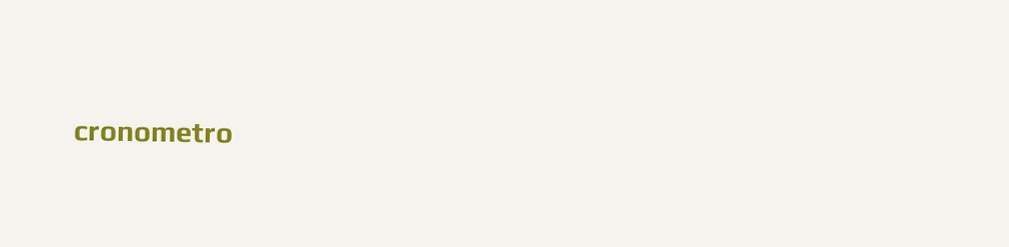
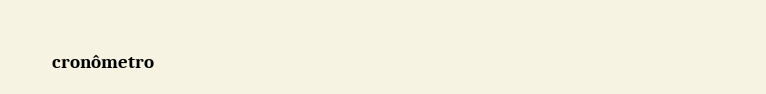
- cronometro
+ cronômetro

